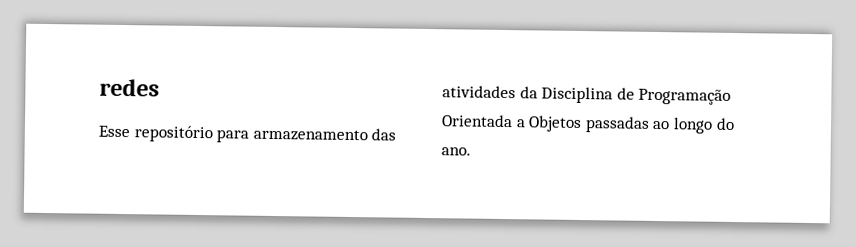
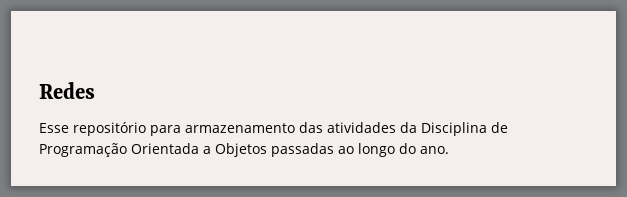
- redes
+ Redes

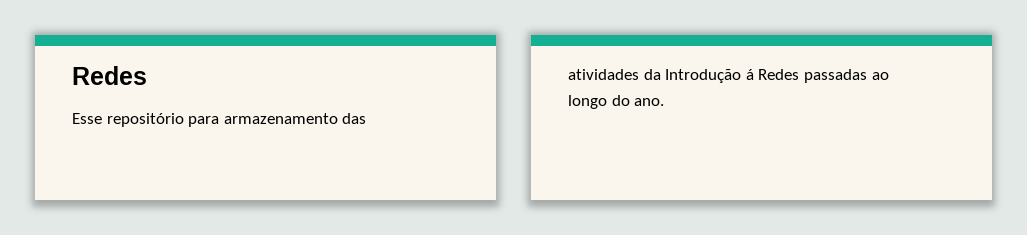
- Esse repositório para armazenamento das atividades da Disciplina de Programação Orientada a Objetos passadas ao longo do ano.
+ Esse repositório para armazenamento das atividades da Introdução á Redes passadas ao longo do ano.

